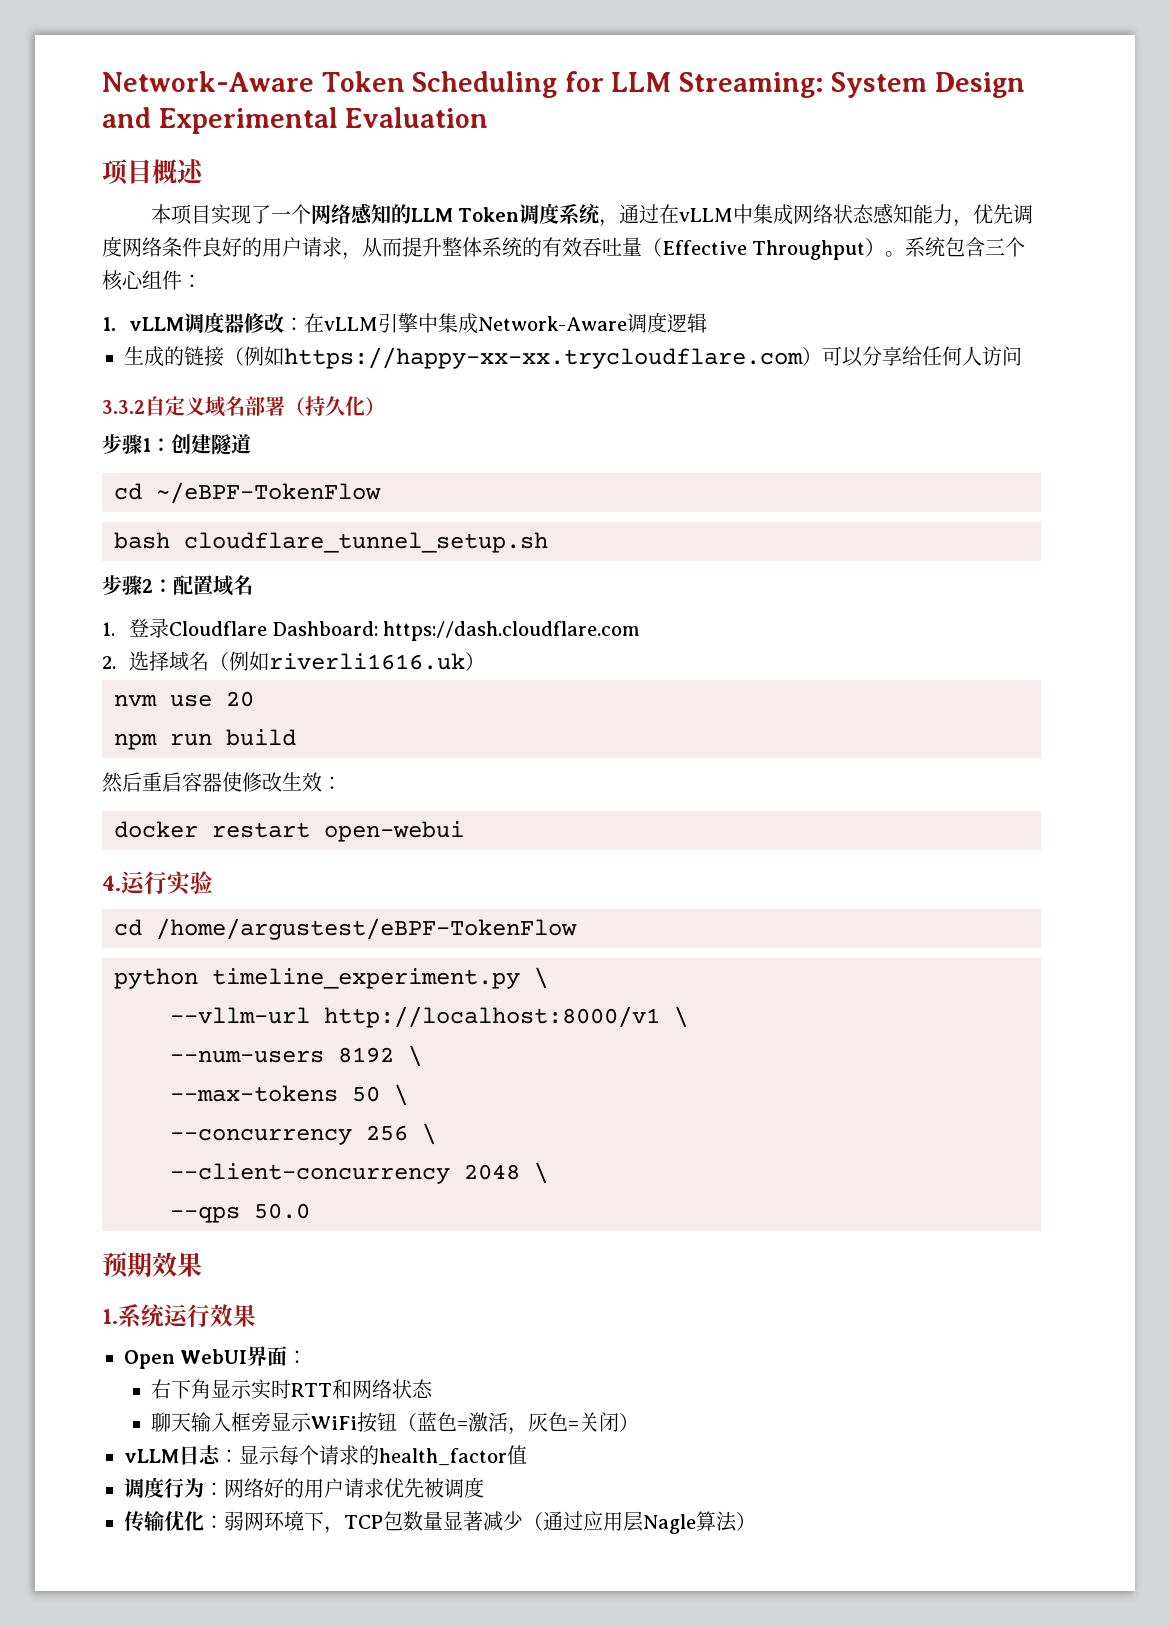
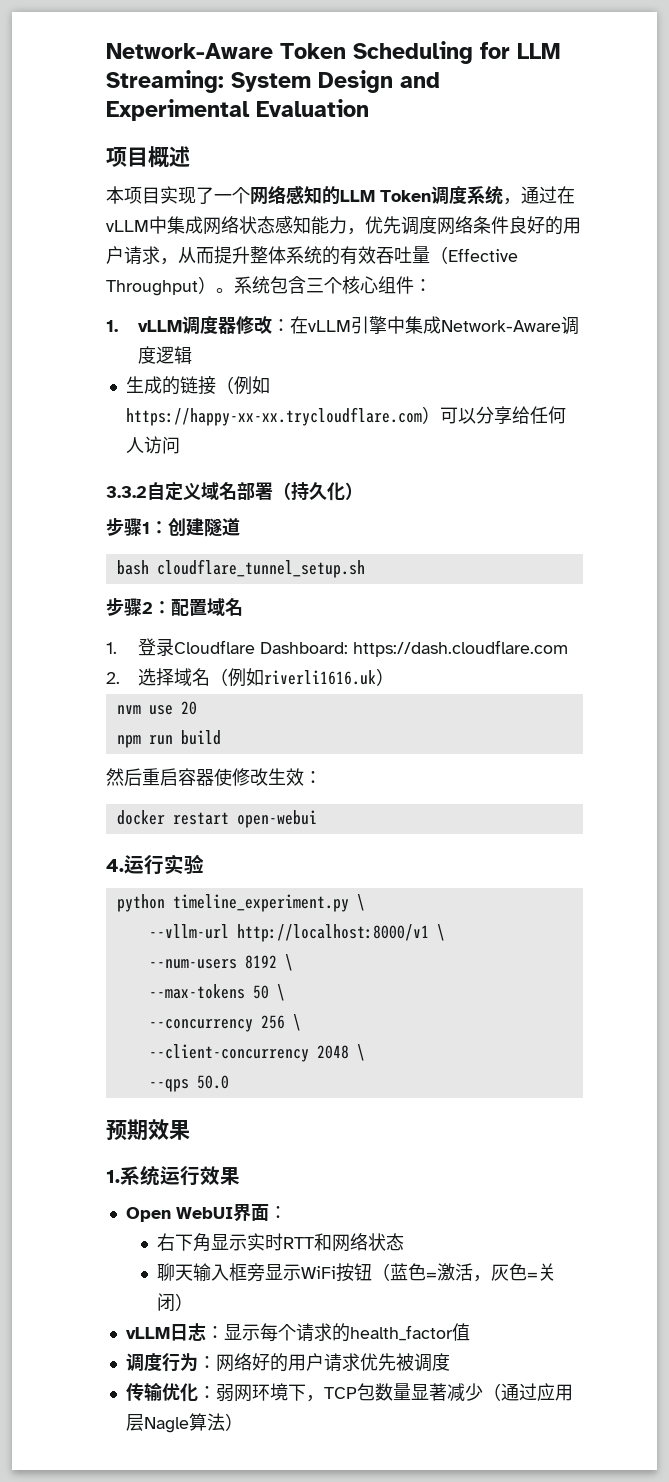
- cd ~/eBPF-TokenFlow
- cd /home/argustest/eBPF-TokenFlow

